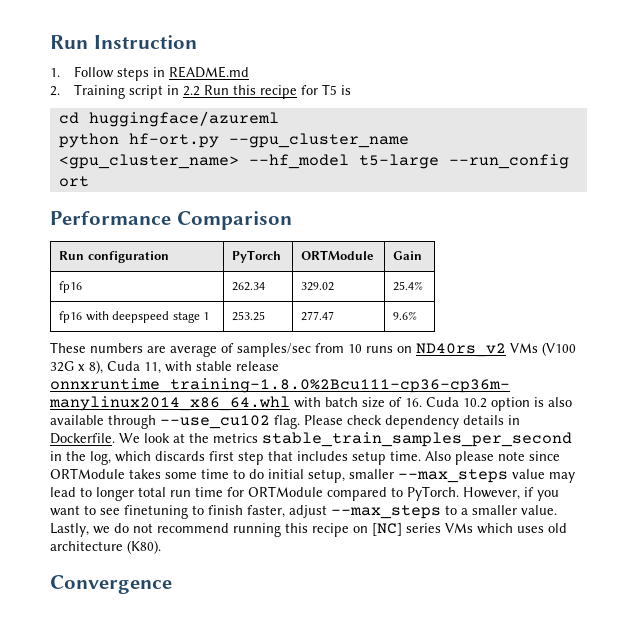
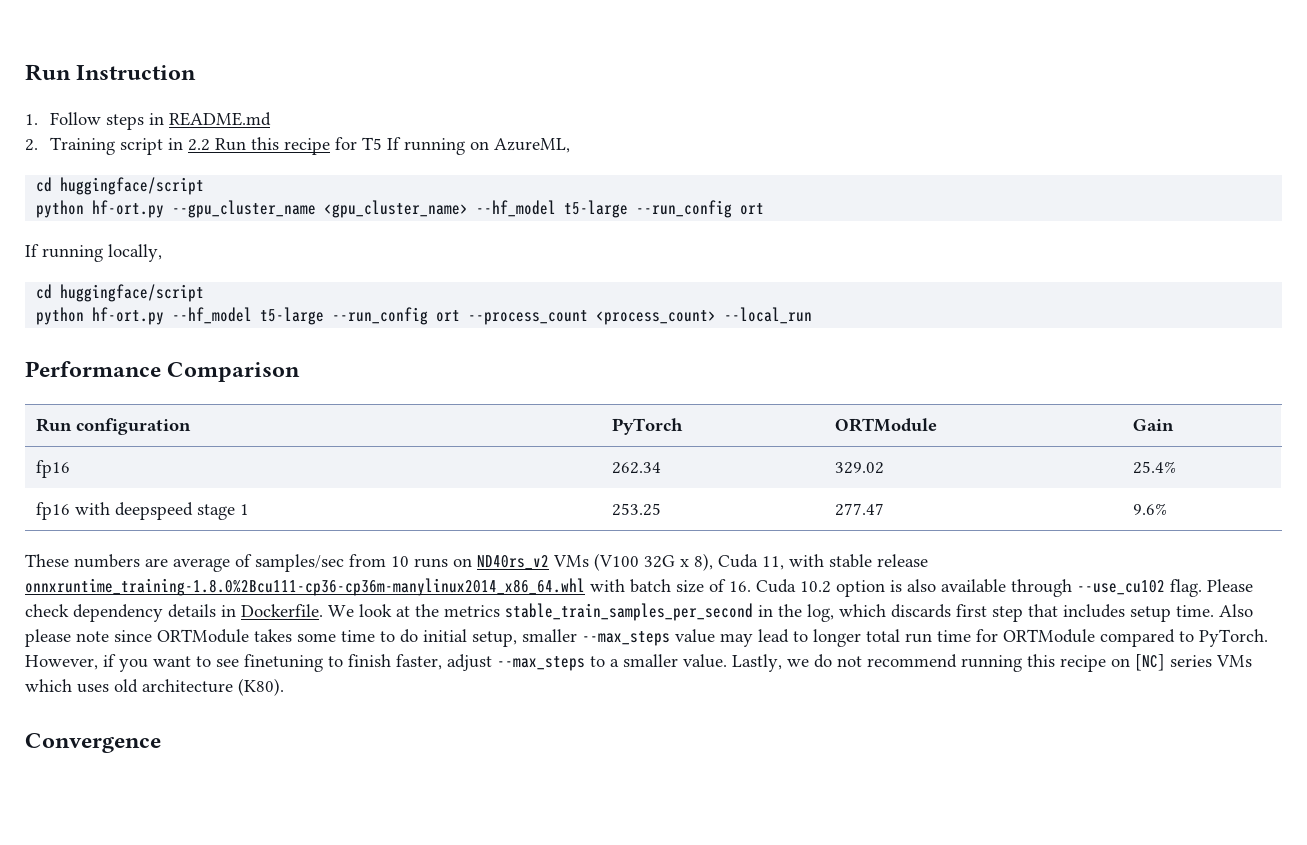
- 2. Training script in 2.2 Run this recipe for T5 is
- cd huggingface/azureml
+ 2. Training script in 2.2 Run this recipe for T5 If running on AzureML,
+ cd huggingface/script
+ If running locally,
+ cd huggingface/script
+ python hf-ort.py --hf_model t5-large --run_config ort --process_count <process_count> --local_run

